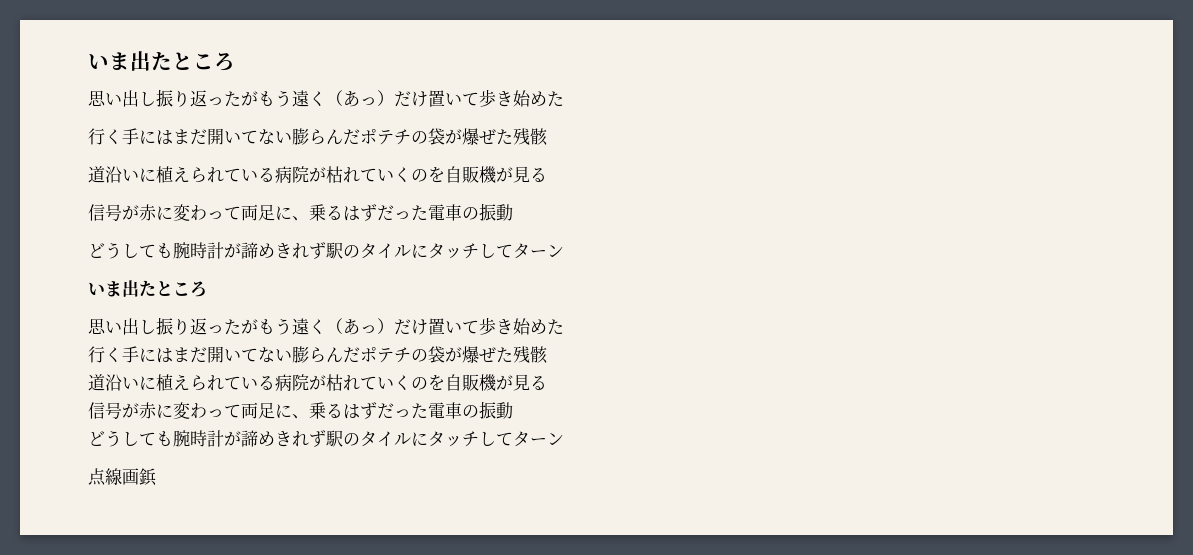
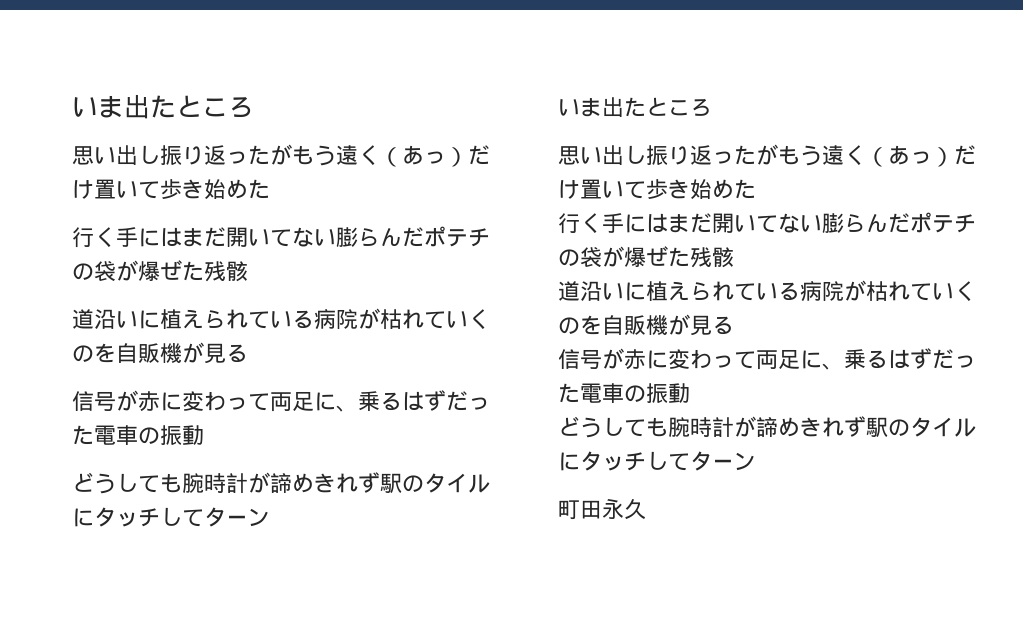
- 点線画鋲
+ 町田永久

